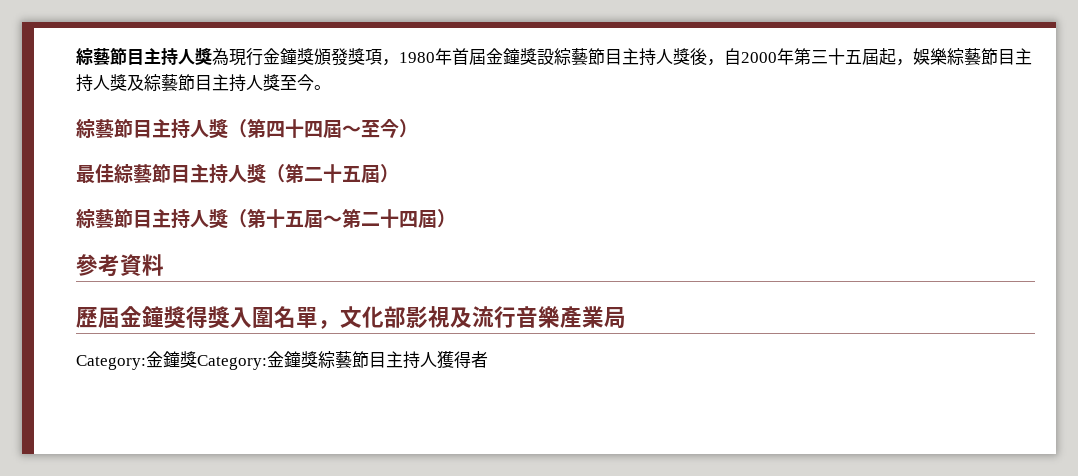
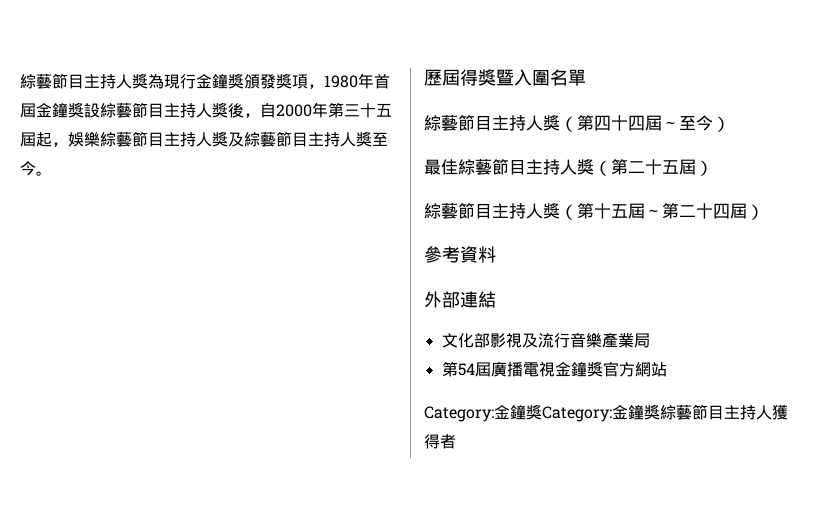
+ 歷屆得獎暨入圍名單
- 歷屆金鐘獎得獎入圍名單，文化部影視及流行音樂產業局
+ 外部連結
+ 文化部影視及流行音樂產業局
+ 第54屆廣播電視金鐘獎官方網站

